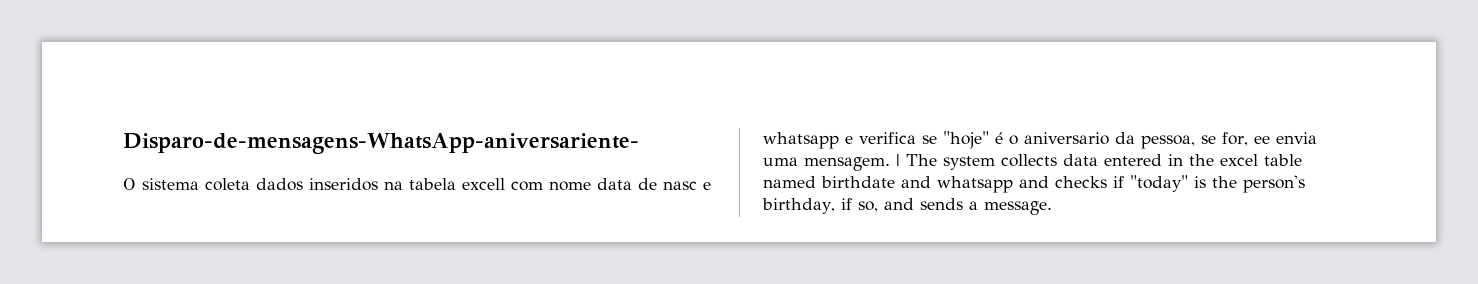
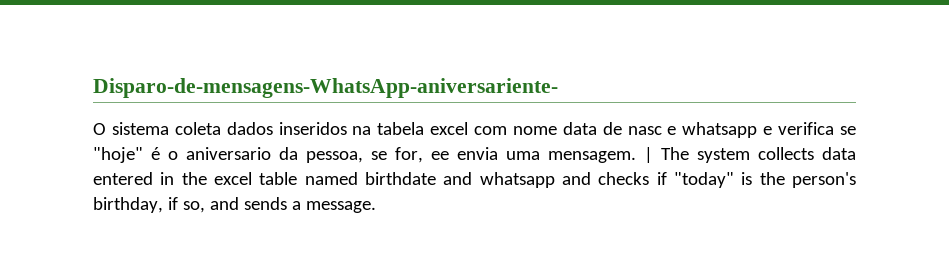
- O sistema coleta dados inseridos na tabela excell com nome data de nasc e whatsapp e verifica se "hoje" é o aniversario da pessoa, se for, ee envia uma mensagem.
+ O sistema coleta dados inseridos na tabela excel com nome data de nasc e whatsapp e verifica se "hoje" é o aniversario da pessoa, se for, ee envia uma mensagem.

